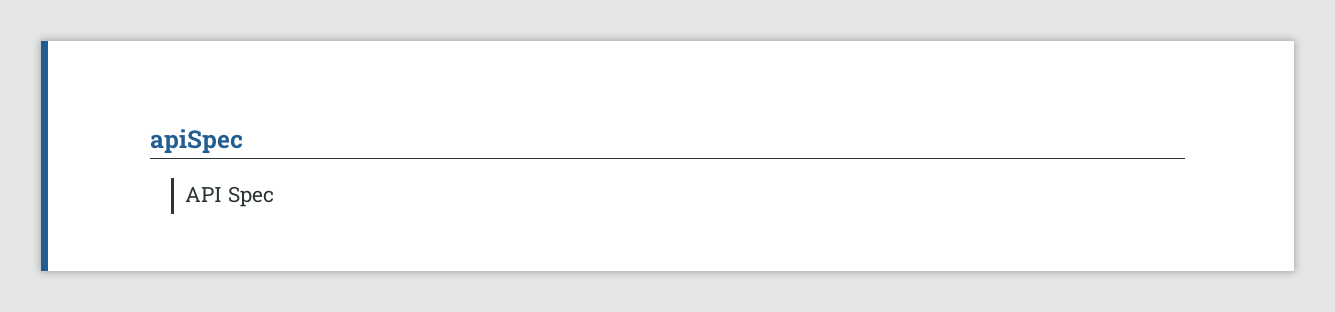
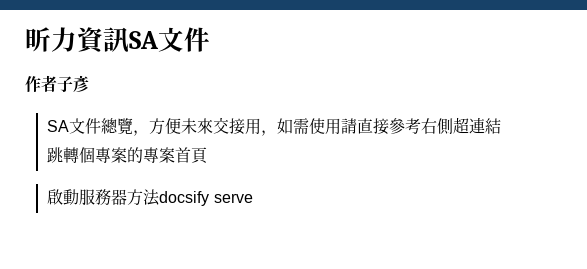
- apiSpec
- API Spec
+ 昕力資訊SA文件
+ 作者子彥
+ SA文件總覽，方便未來交接用，如需使用請直接參考右側超連結跳轉個專案的專案首頁
+ 啟動服務器方法docsify serve

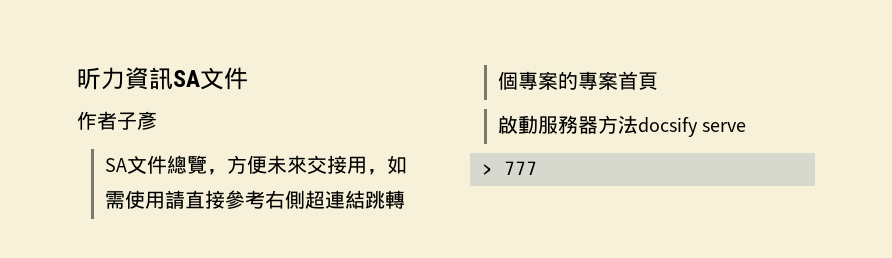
+ > 777

